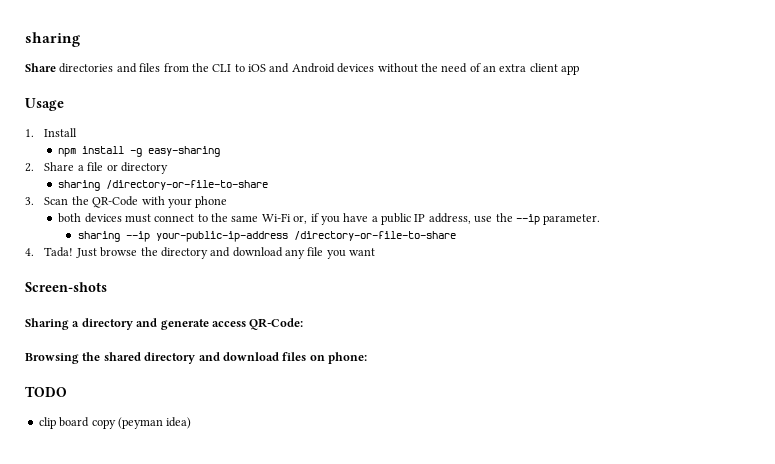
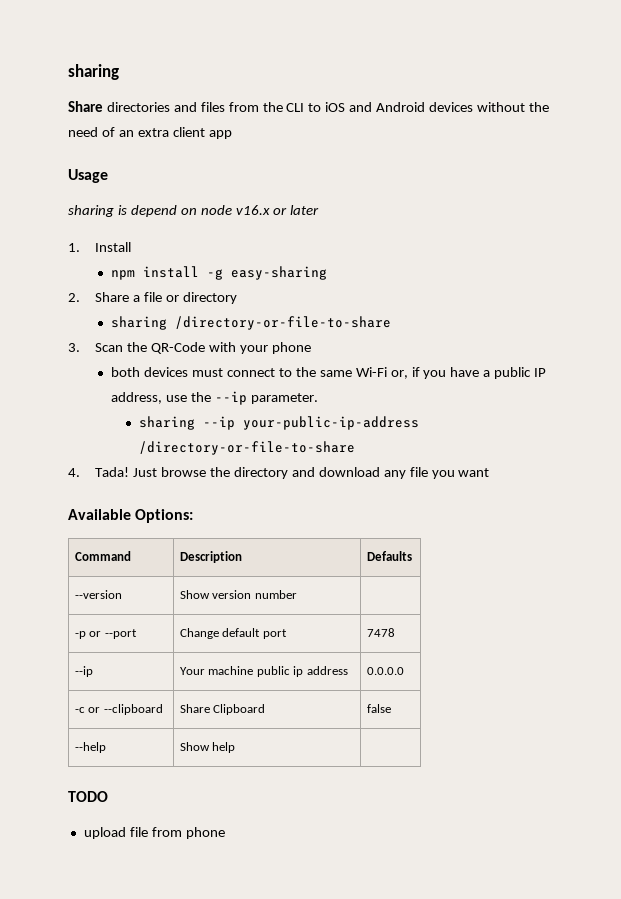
+ sharing is depend on node v16.x or later
- Screen-shots
- Sharing a directory and generate access QR-Code:
- Browsing the shared directory and download files on phone:
+ Available Options:
+ Command | Description | Defaults
+ --version | Show version number |
+ -p or --port | Change default port | 7478
+ --ip | Your machine public ip address | 0.0.0.0
+ -c or --clipboard | Share Clipboard | false
+ --help | Show help |
  TODO
- clip board copy (peyman idea)
+ upload file from phone

